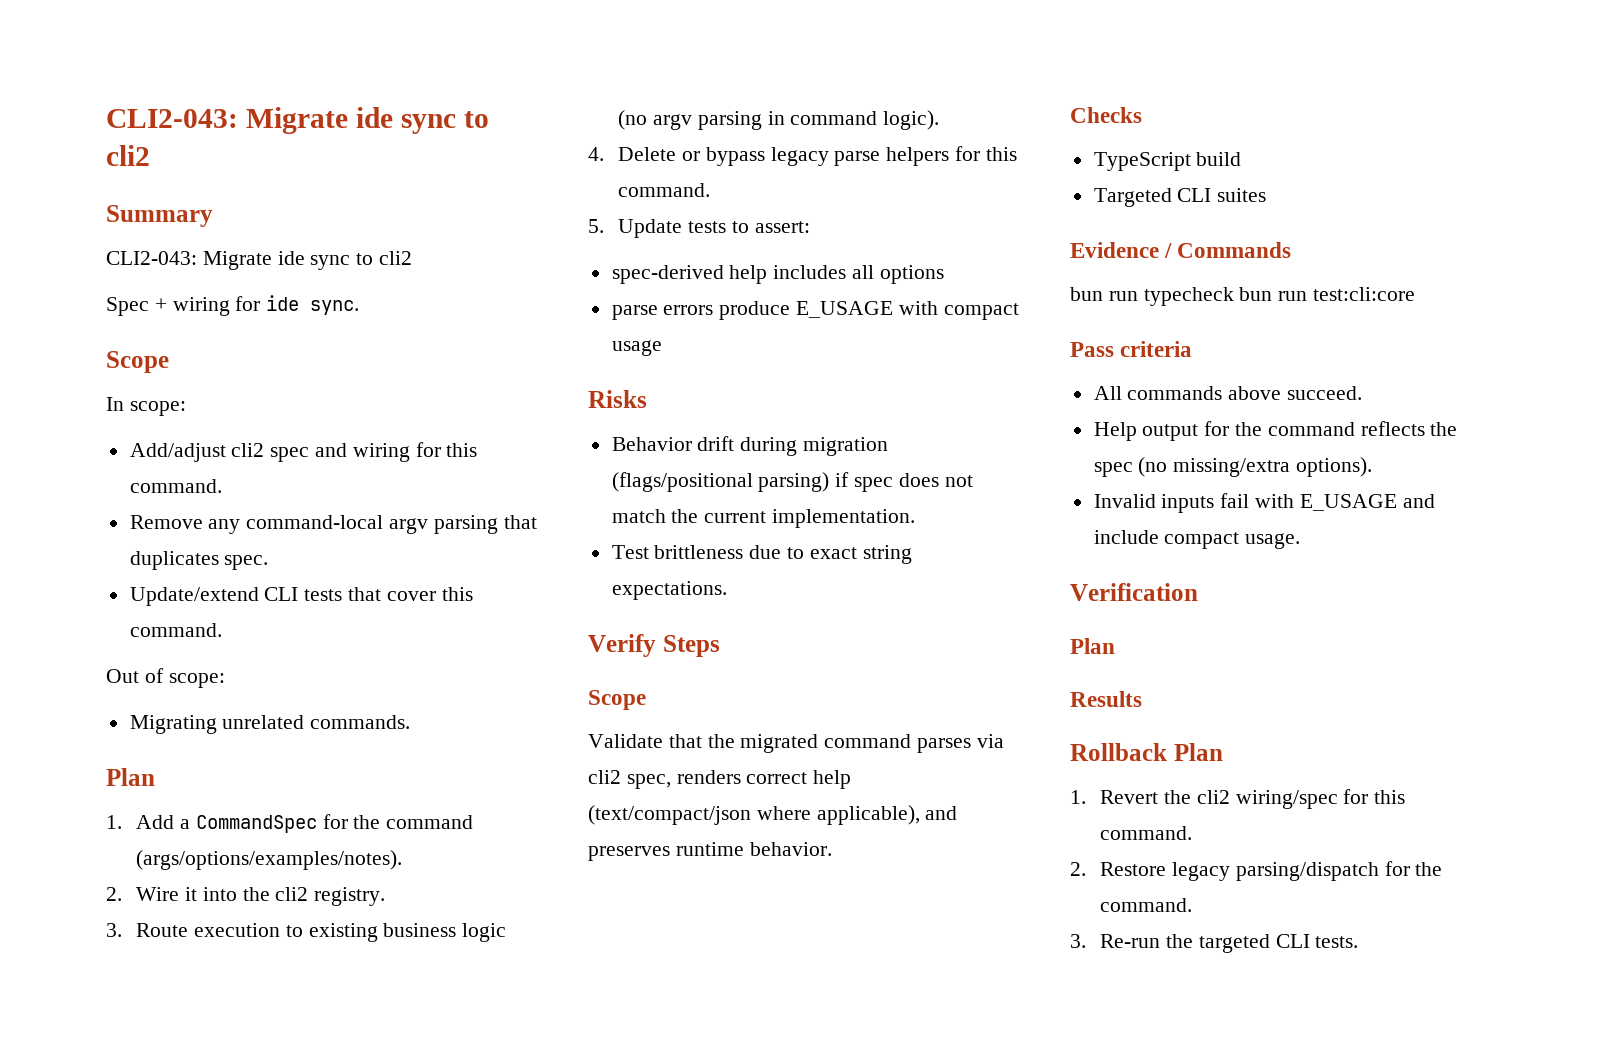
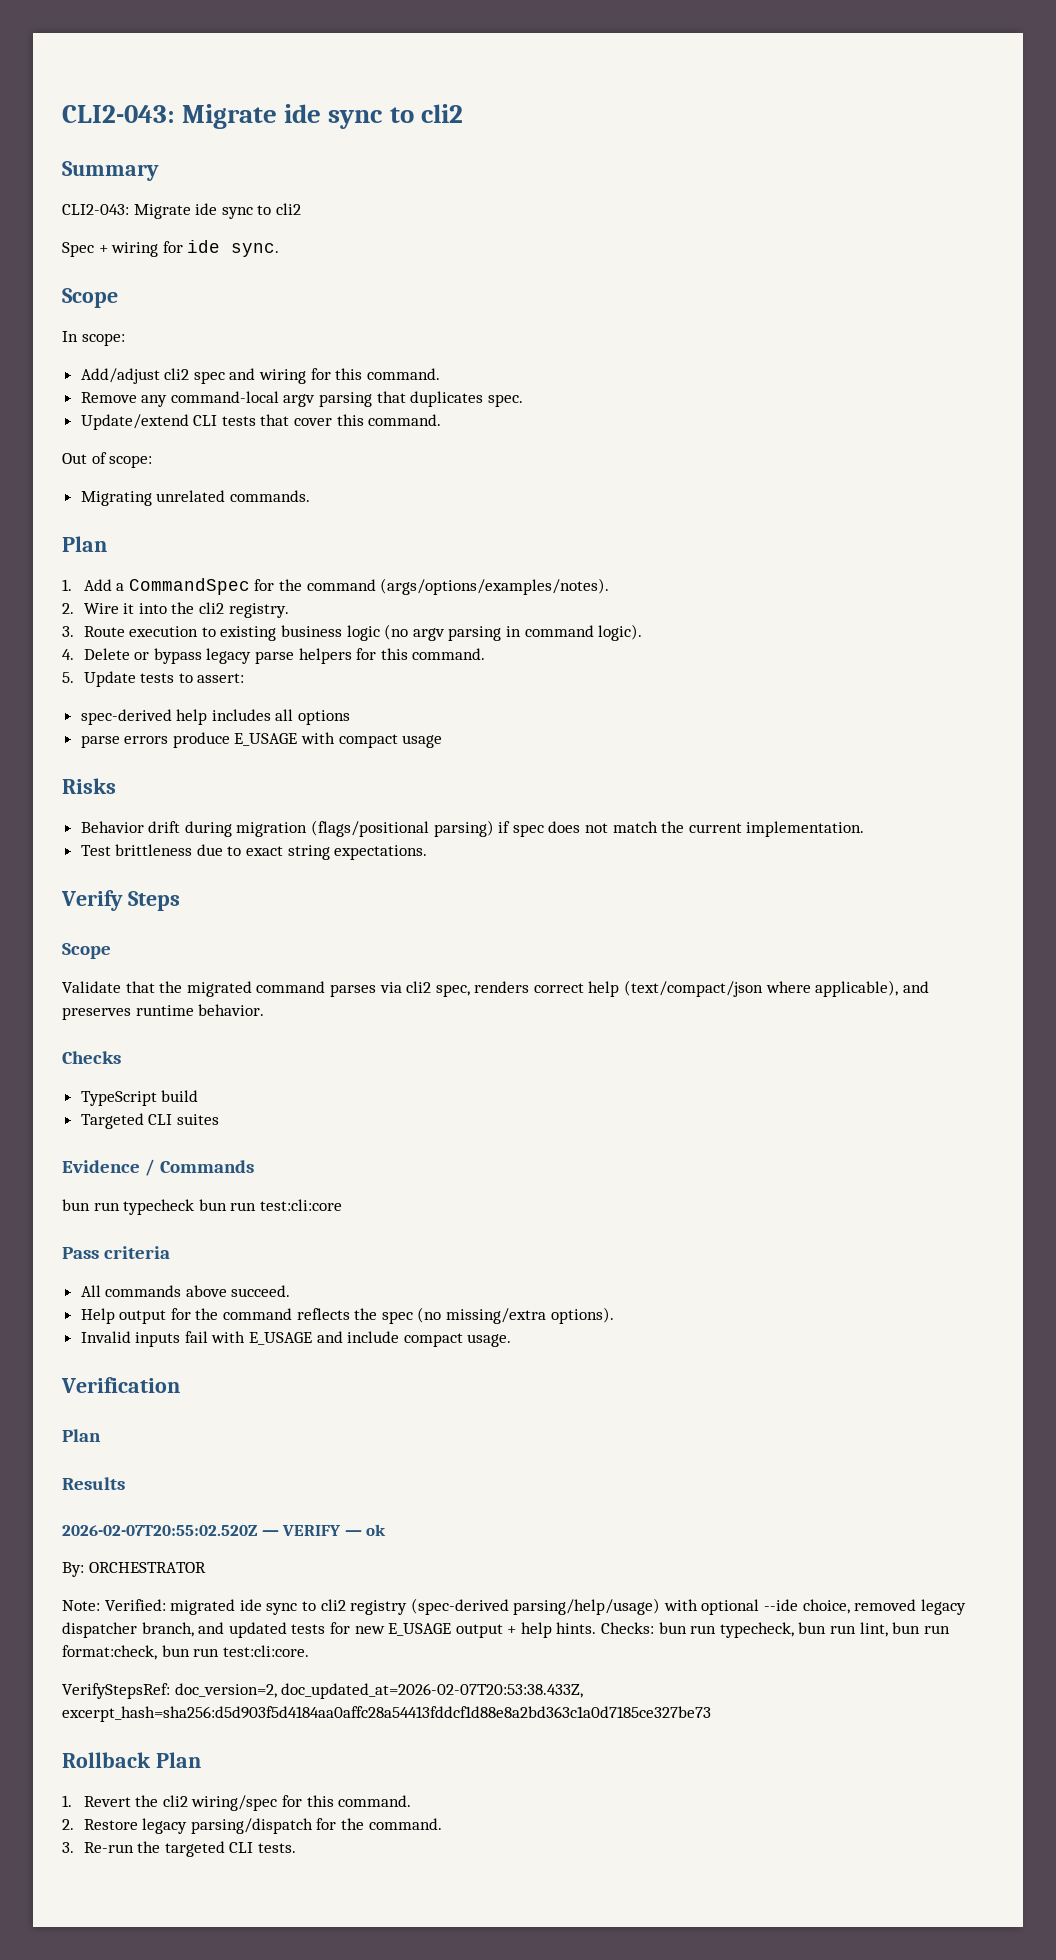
+ 2026-02-07T20:55:02.520Z — VERIFY — ok
+ By: ORCHESTRATOR
+ Note: Verified: migrated ide sync to cli2 registry (spec-derived parsing/help/usage) with optional --ide choice, removed legacy dispatcher branch, and updated tests for new E_USAGE output + help hints. Checks: bun run typecheck, bun run lint, bun run format:check, bun run test:cli:core.
+ VerifyStepsRef: doc_version=2, doc_updated_at=2026-02-07T20:53:38.433Z, excerpt_hash=sha256:d5d903f5d4184aa0affc28a54413fddcf1d88e8a2bd363c1a0d7185ce327be73

